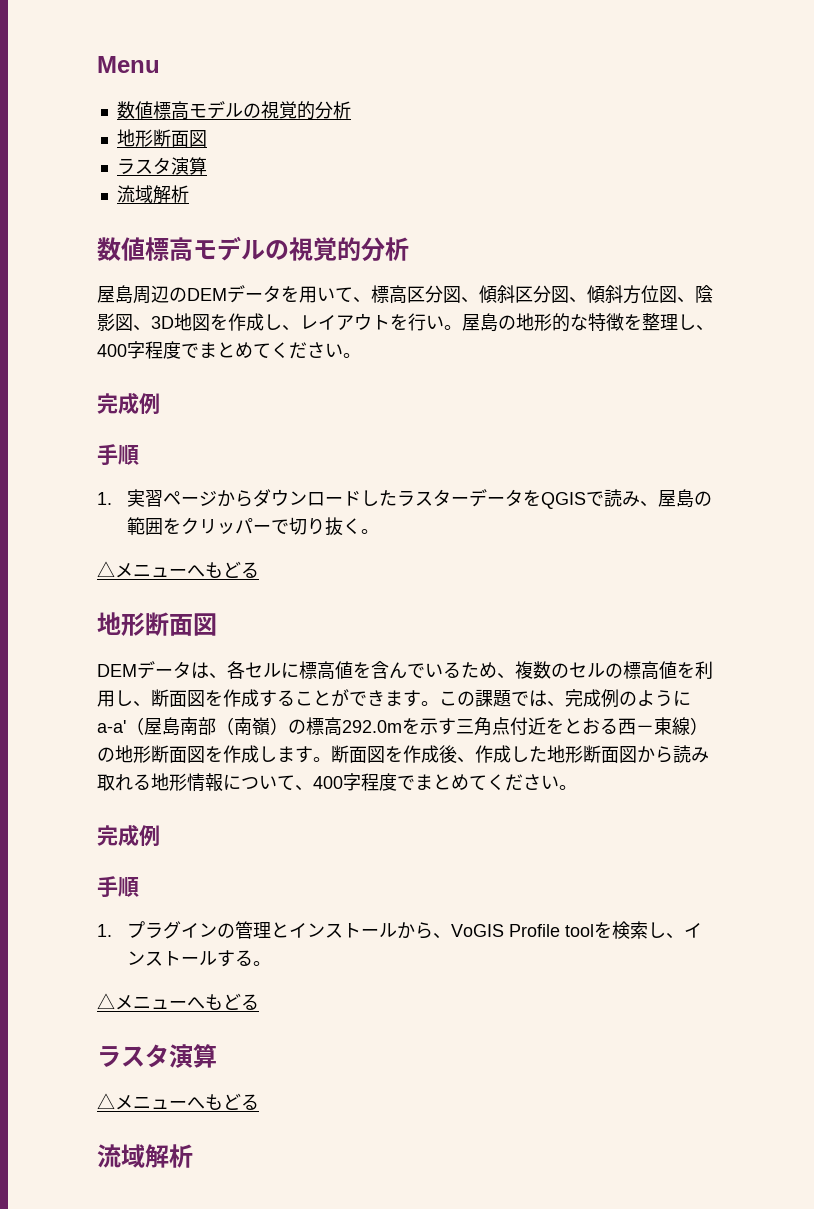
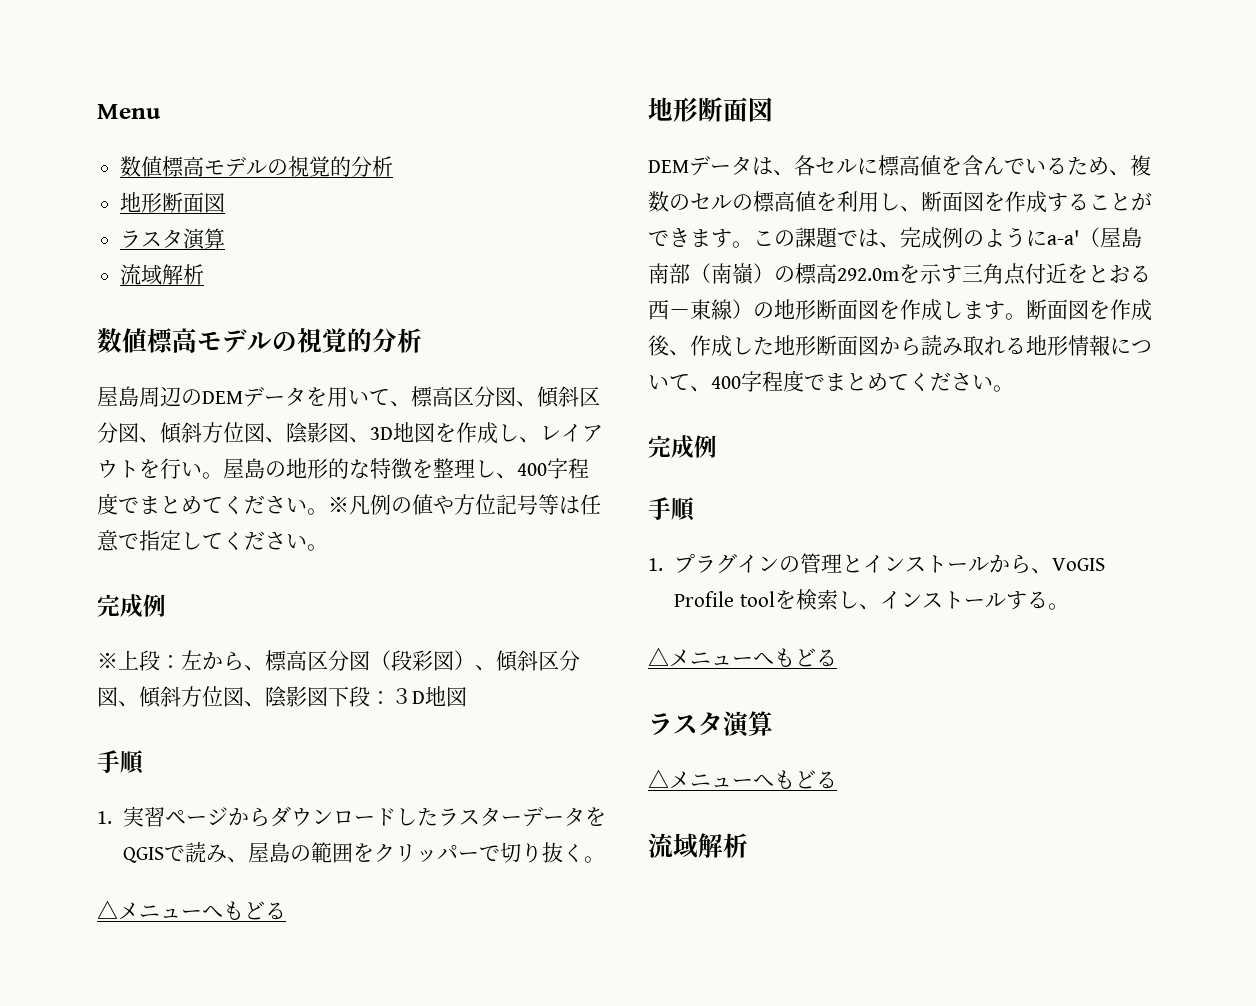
- 屋島の地形的な特徴を整理し、400字程度でまとめてください。
+ 屋島の地形的な特徴を整理し、400字程度でまとめてください。※凡例の値や方位記号等は任意で指定してください。
  完成例
+ ※上段：左から、標高区分図（段彩図）、傾斜区分図、傾斜方位図、陰影図下段：３D地図

